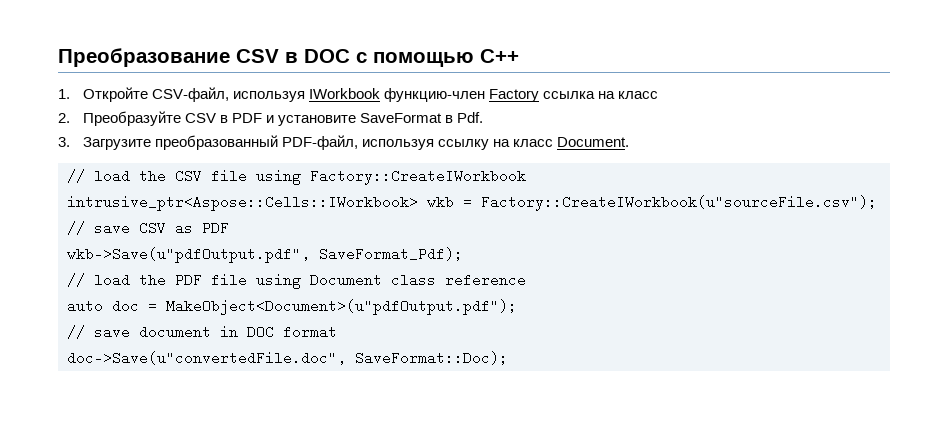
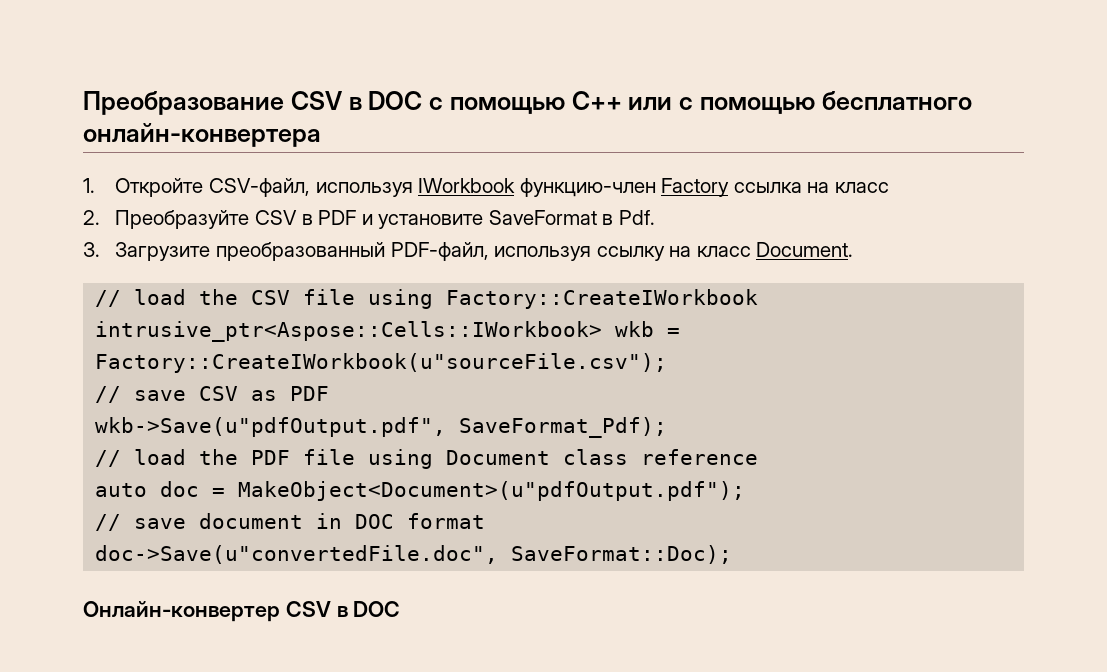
- Преобразование CSV в DOC с помощью C++
+ Преобразование CSV в DOC с помощью C++ или с помощью бесплатного онлайн-конвертера
+ Онлайн-конвертер CSV в DOC

